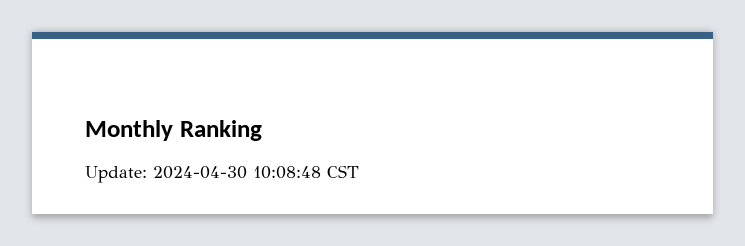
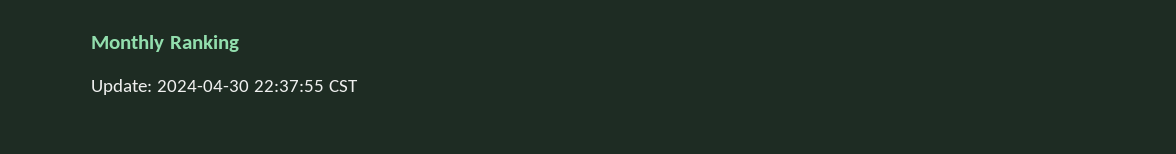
- Update: 2024-04-30 10:08:48 CST
+ Update: 2024-04-30 22:37:55 CST

